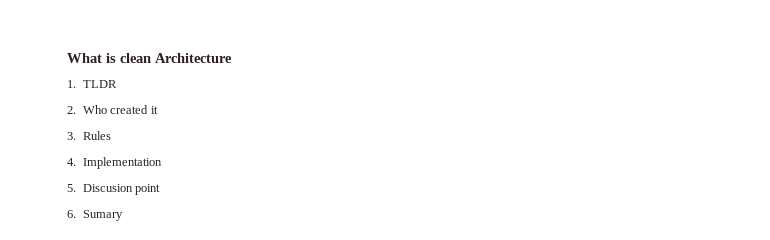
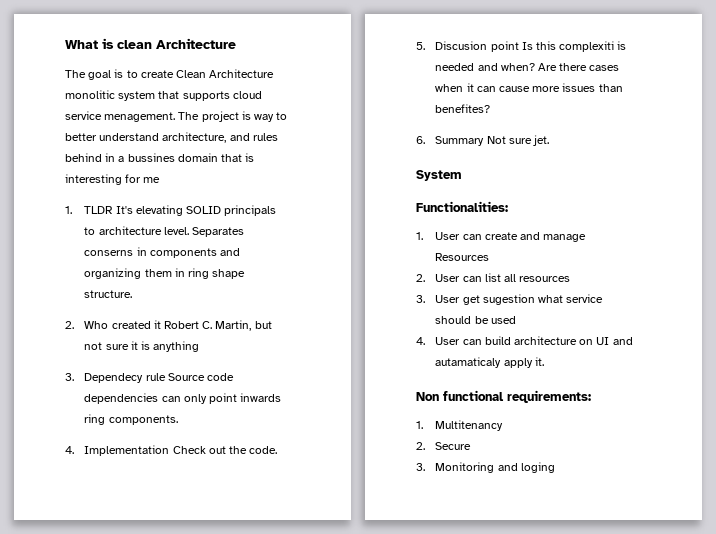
- 1. TLDR
- 2. Who created it
- 3. Rules
- 4. Implementation
- 5. Discusion point
- 6. Sumary
+ The goal is to create Clean Architecture monolitic system that supports cloud service menagement. The project is way to better understand architecture, and rules behind in a bussines domain that is interesting for me
+ 1. TLDR It's elevating SOLID principals to architecture level. Separates conserns in components and organizing them in ring shape structure.
+ 2. Who created it Robert C. Martin, but not sure it is anything
+ 3. Dependecy rule Source code dependencies can only point inwards ring components.
+ 4. Implementation Check out the code.
+ 5. Discusion point Is this complexiti is needed and when? Are there cases when it can cause more issues than benefites?
+ 6. Summary Not sure jet.
+ System
+ Functionalities:
+ 1. User can create and manage Resources
+ 2. User can list all resources
+ 3. User get sugestion what service should be used
+ 4. User can build architecture on UI and autamaticaly apply it.
+ Non functional requirements:
+ 1. Multitenancy
+ 2. Secure
+ 3. Monitoring and loging

